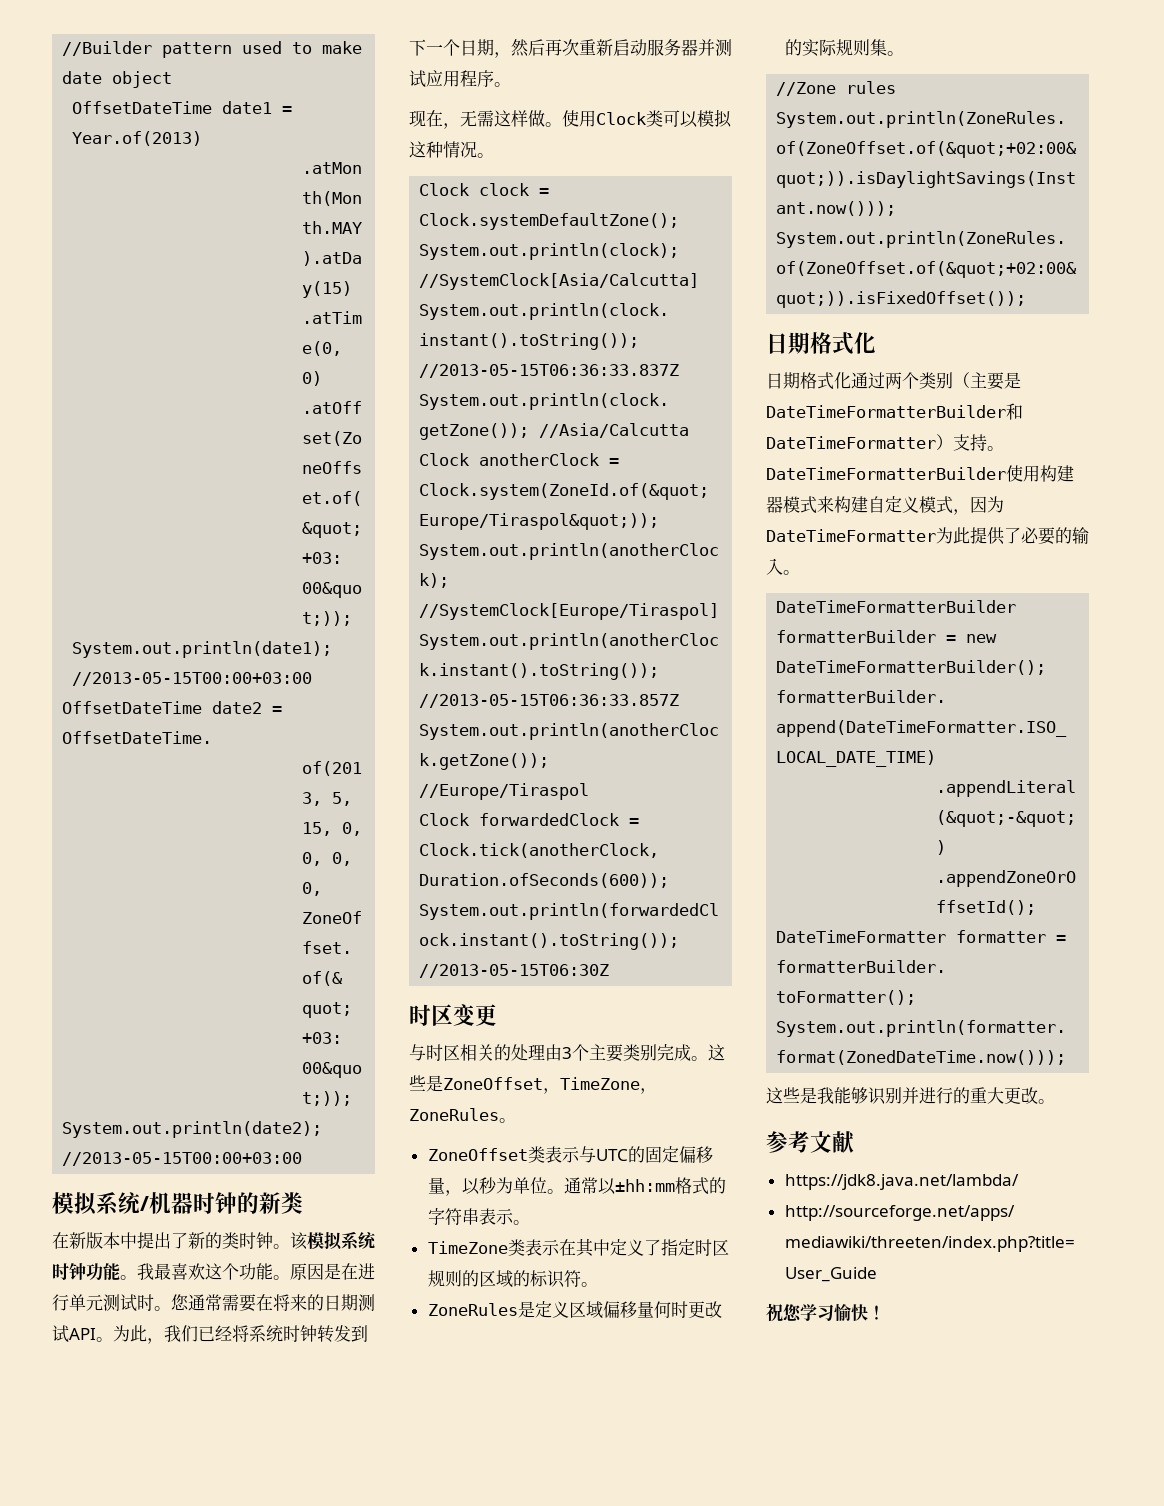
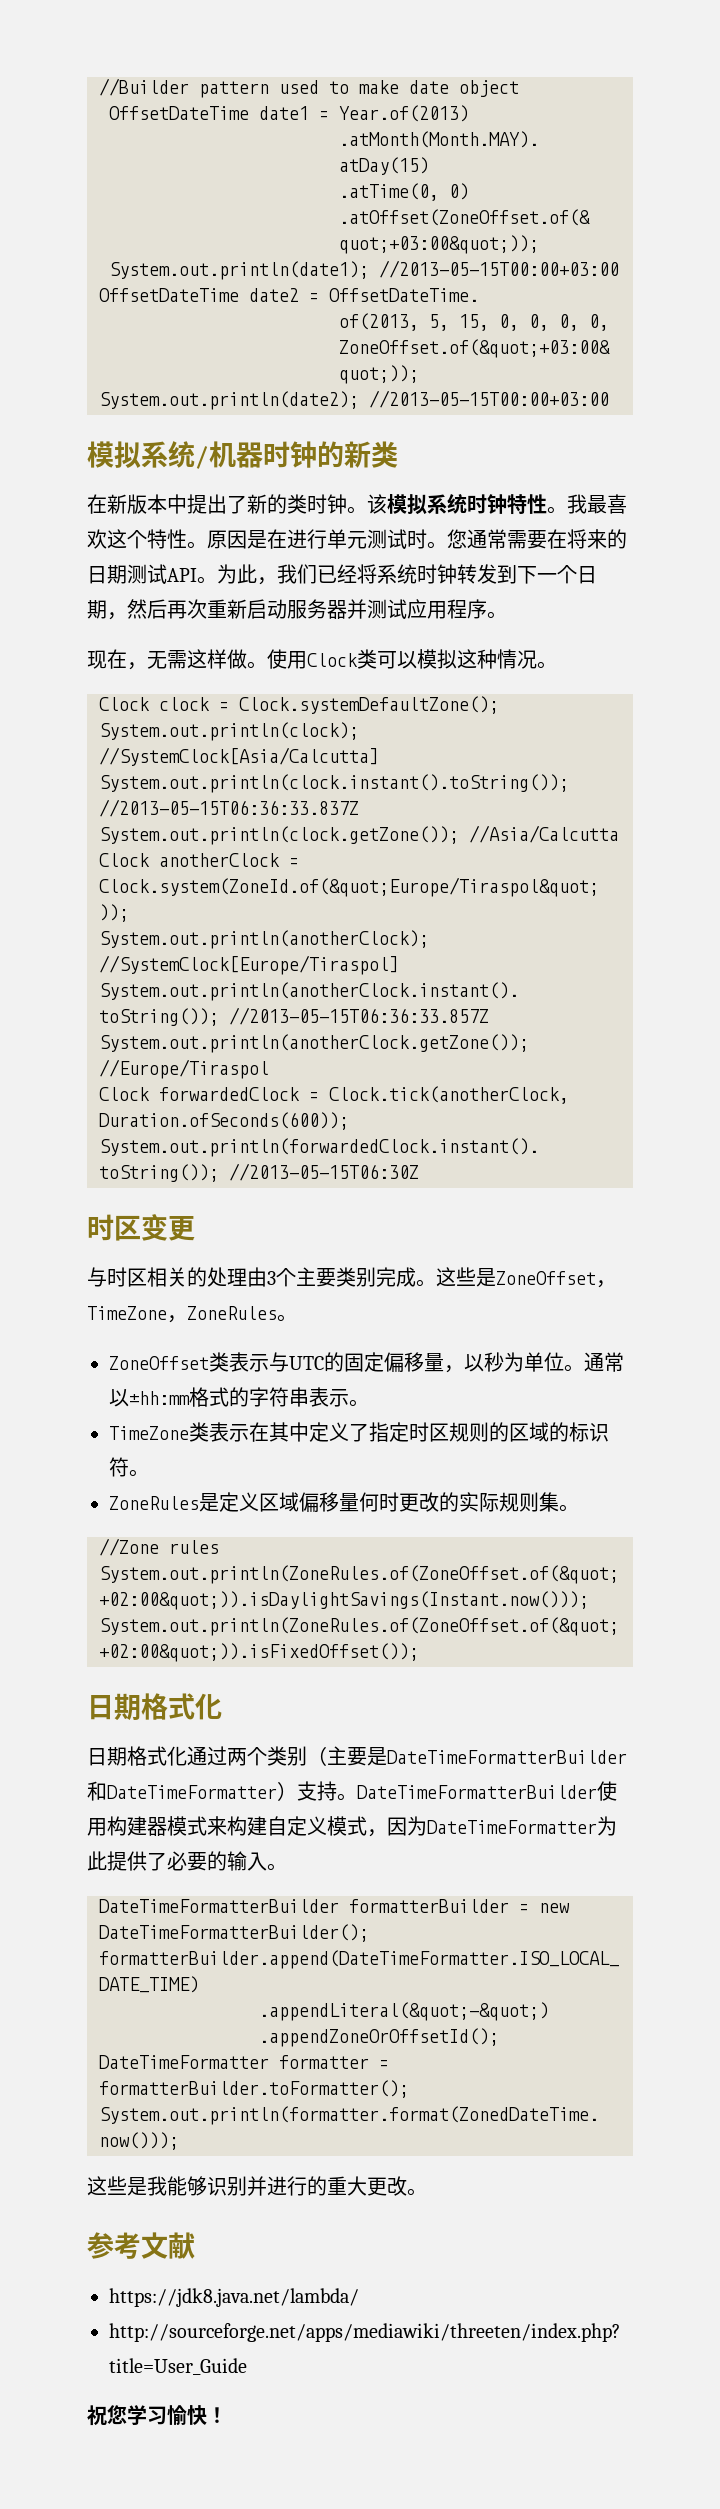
- 该模拟系统时钟功能。
+ 该模拟系统时钟特性。
- 我最喜欢这个功能。
+ 我最喜欢这个特性。

